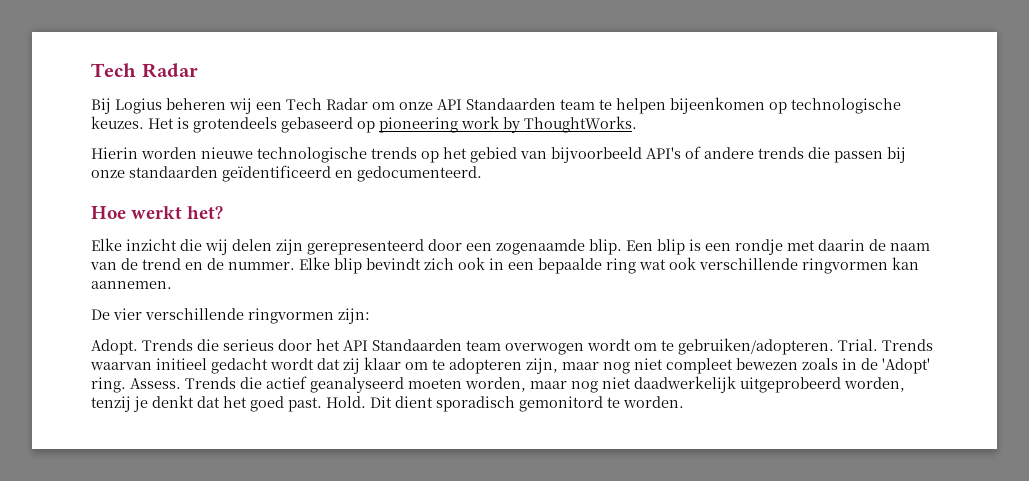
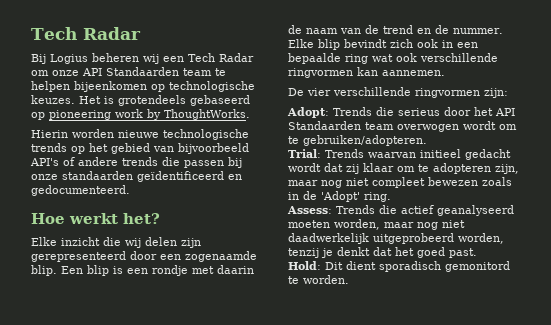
- Adopt. Trends die serieus door het API Standaarden team overwogen wordt om te gebruiken/adopteren. Trial. Trends waarvan initieel gedacht wordt dat zij klaar om te adopteren zijn, maar nog niet compleet bewezen zoals in de 'Adopt' ring. Assess. Trends die actief geanalyseerd moeten worden, maar nog niet daadwerkelijk uitgeprobeerd worden, tenzij je denkt dat het goed past. Hold. Dit dient sporadisch gemonitord te worden.
+ Adopt: Trends die serieus door het API Standaarden team overwogen wordt om te gebruiken/adopteren.
+ Trial: Trends waarvan initieel gedacht wordt dat zij klaar om te adopteren zijn, maar nog niet compleet bewezen zoals in de 'Adopt' ring.
+ Assess: Trends die actief geanalyseerd moeten worden, maar nog niet daadwerkelijk uitgeprobeerd worden, tenzij je denkt dat het goed past.
+ Hold: Dit dient sporadisch gemonitord te worden.

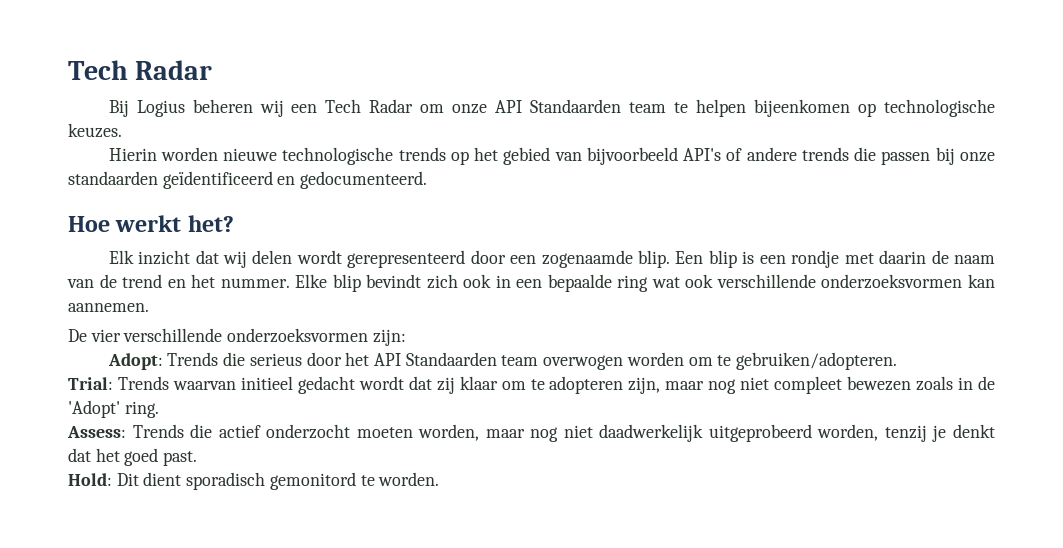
- Het is grotendeels gebaseerd op pioneering work by ThoughtWorks.
- Elke inzicht die wij delen zijn gerepresenteerd door een zogenaamde blip.
+ Elk inzicht dat wij delen wordt gerepresenteerd door een zogenaamde blip.
- Een blip is een rondje met daarin de naam van de trend en de nummer.
+ Een blip is een rondje met daarin de naam van de trend en het nummer.
- Elke blip bevindt zich ook in een bepaalde ring wat ook verschillende ringvormen kan aannemen.
+ Elke blip bevindt zich ook in een bepaalde ring wat ook verschillende onderzoeksvormen kan aannemen.
- De vier verschillende ringvormen zijn:
+ De vier verschillende onderzoeksvormen zijn:
- Adopt: Trends die serieus door het API Standaarden team overwogen wordt om te gebruiken/adopteren.
+ Adopt: Trends die serieus door het API Standaarden team overwogen worden om te gebruiken/adopteren.
- Assess: Trends die actief geanalyseerd moeten worden, maar nog niet daadwerkelijk uitgeprobeerd worden, tenzij je denkt dat het goed past.
+ Assess: Trends die actief onderzocht moeten worden, maar nog niet daadwerkelijk uitgeprobeerd worden, tenzij je denkt dat het goed past.

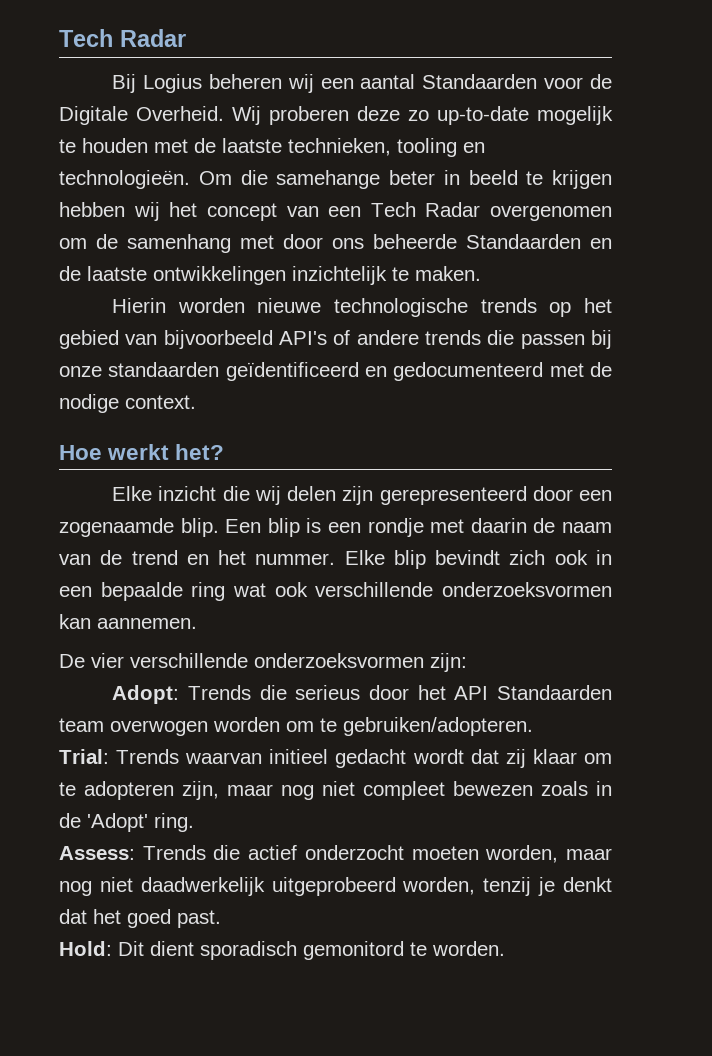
- Bij Logius beheren wij een Tech Radar om onze API Standaarden team te helpen bijeenkomen op technologische keuzes.
+ Bij Logius beheren wij een aantal Standaarden voor de Digitale Overheid. Wij proberen deze zo up-to-date mogelijk te houden met de laatste technieken, tooling en technologieën. Om die samehange beter in beeld te krijgen hebben wij het concept van een Tech Radar overgenomen om de samenhang met door ons beheerde Standaarden en de laatste ontwikkelingen inzichtelijk te maken.
- Hierin worden nieuwe technologische trends op het gebied van bijvoorbeeld API's of andere trends die passen bij onze standaarden geïdentificeerd en gedocumenteerd.
+ Hierin worden nieuwe technologische trends op het gebied van bijvoorbeeld API's of andere trends die passen bij onze standaarden geïdentificeerd en gedocumenteerd met de nodige context.
- Elk inzicht dat wij delen wordt gerepresenteerd door een zogenaamde blip.
+ Elke inzicht die wij delen zijn gerepresenteerd door een zogenaamde blip.

